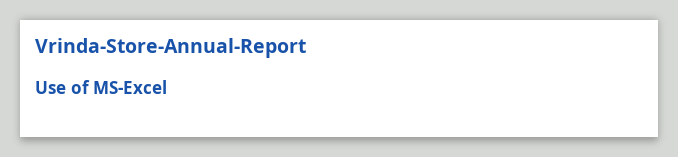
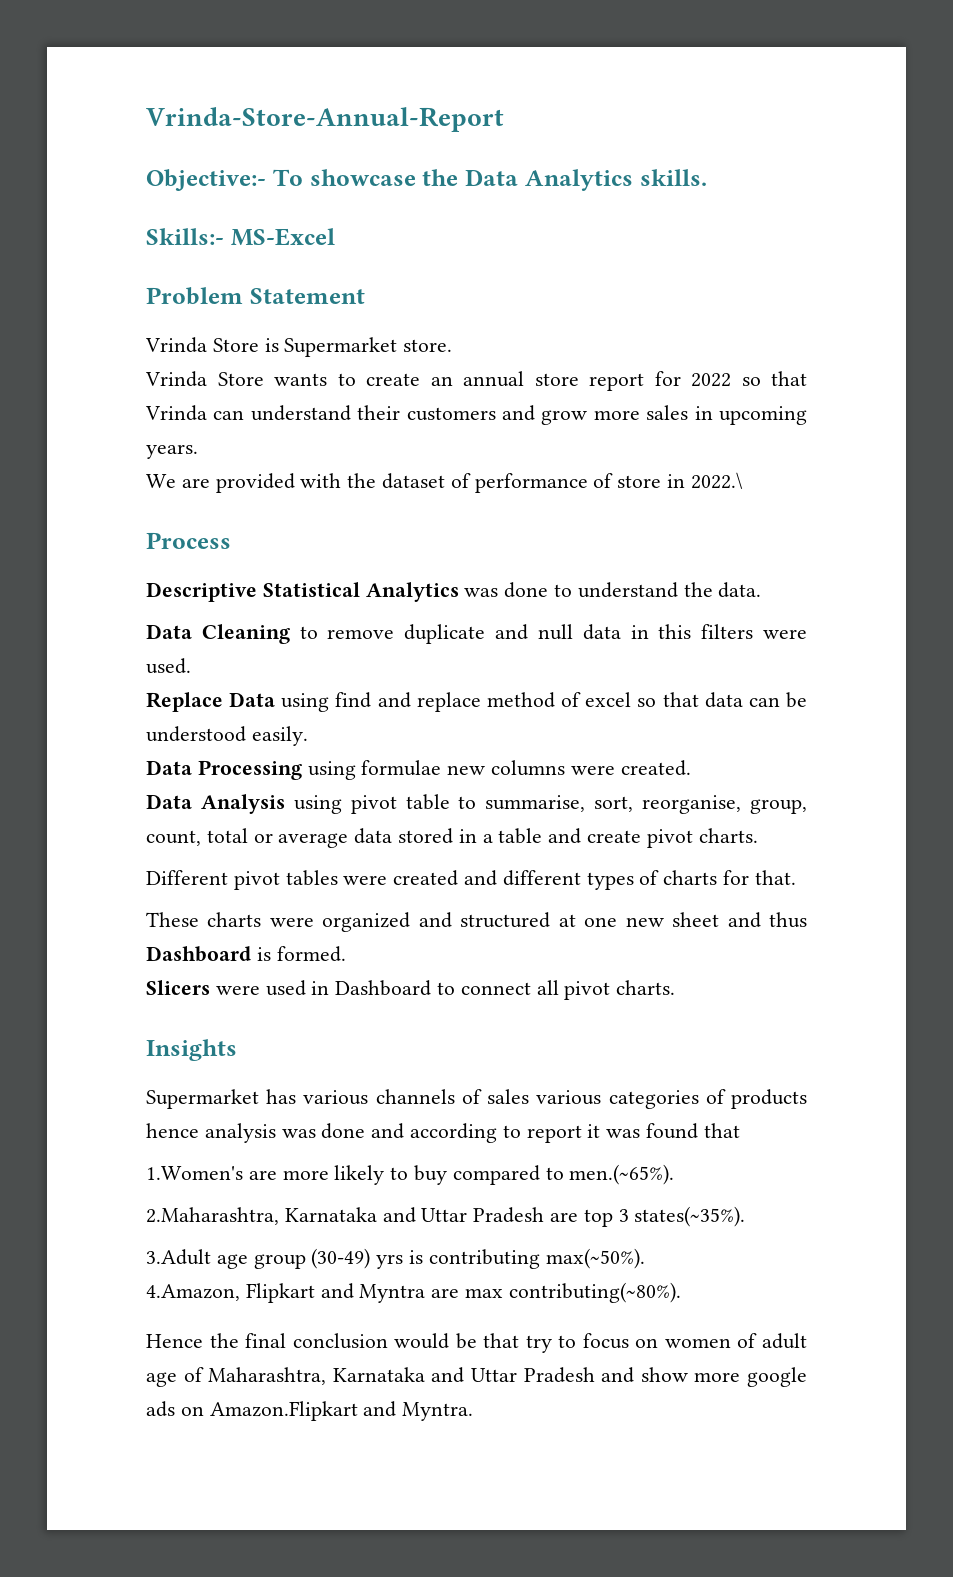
- Use of MS-Excel
+ Objective:- To showcase the Data Analytics skills.
+ Skills:- MS-Excel
+ Problem Statement
+ Vrinda Store is Supermarket store.
+ Vrinda Store wants to create an annual store report for 2022 so that Vrinda can understand their customers and grow more sales in upcoming years.
+ We are provided with the dataset of performance of store in 2022.\
+ Process
+ Descriptive Statistical Analytics was done to understand the data.
+ Data Cleaning to remove duplicate and null data in this filters were used.
+ Replace Data using find and replace method of excel so that data can be understood easily.
+ Data Processing using formulae new columns were created.
+ Data Analysis using pivot table to summarise, sort, reorganise, group, count, total or average data stored in a table and create pivot charts.
+ Different pivot tables were created and different types of charts for that.
+ These charts were organized and structured at one new sheet and thus Dashboard is formed.
+ Slicers were used in Dashboard to connect all pivot charts.
+ Insights
+ Supermarket has various channels of sales various categories of products hence analysis was done and according to report it was found that
+ 1.Women's are more likely to buy compared to men.(~65%).
+ 2.Maharashtra, Karnataka and Uttar Pradesh are top 3 states(~35%).
+ 3.Adult age group (30-49) yrs is contributing max(~50%).
+ 4.Amazon, Flipkart and Myntra are max contributing(~80%).
+ Hence the final conclusion would be that try to focus on women of adult age of Maharashtra, Karnataka and Uttar Pradesh and show more google ads on Amazon.Flipkart and Myntra.

